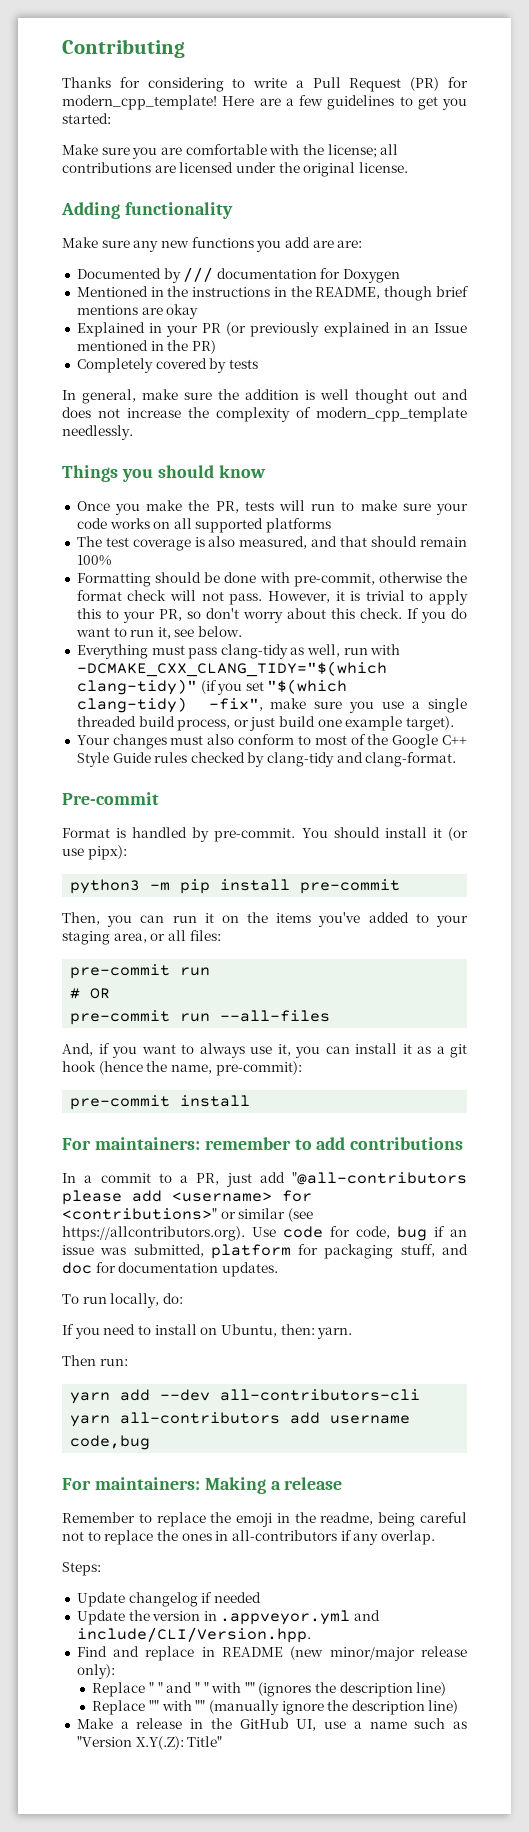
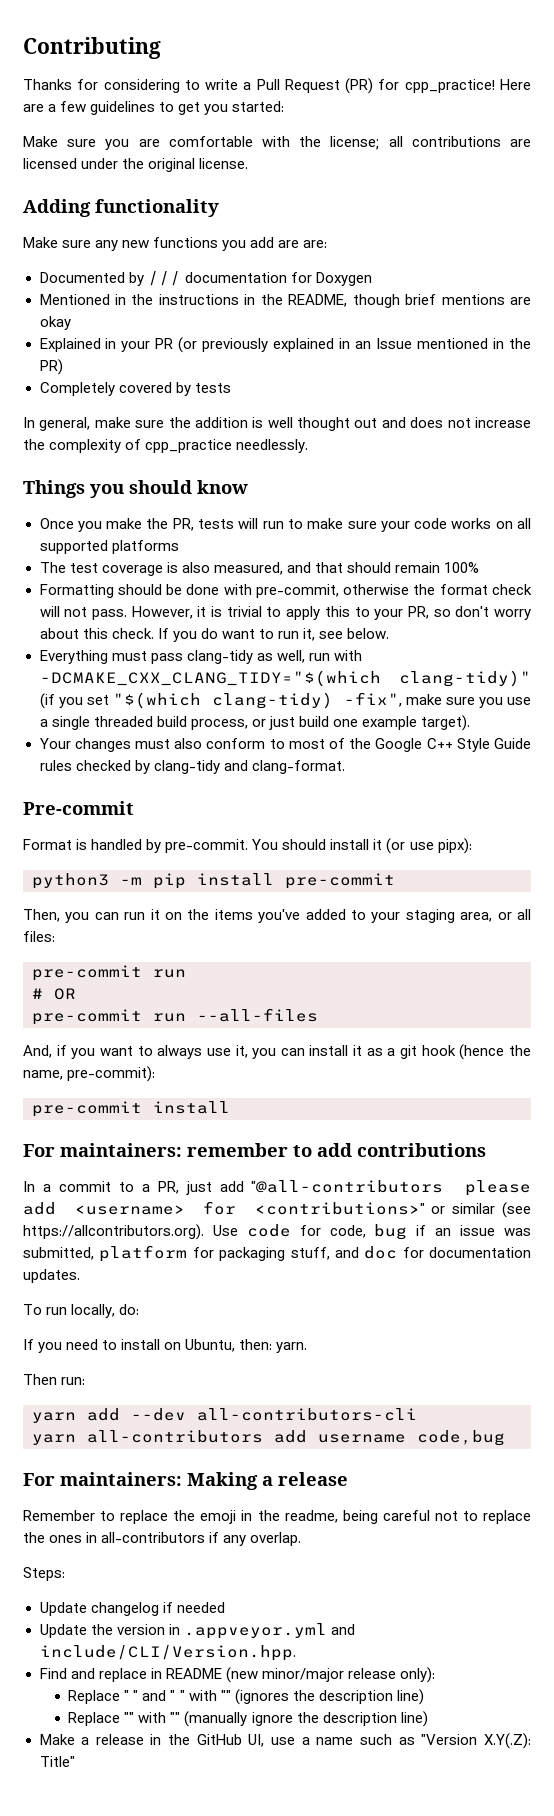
- Thanks for considering to write a Pull Request (PR) for modern_cpp_template!
+ Thanks for considering to write a Pull Request (PR) for cpp_practice!
- In general, make sure the addition is well thought out and does not increase the complexity of modern_cpp_template needlessly.
+ In general, make sure the addition is well thought out and does not increase the complexity of cpp_practice needlessly.

